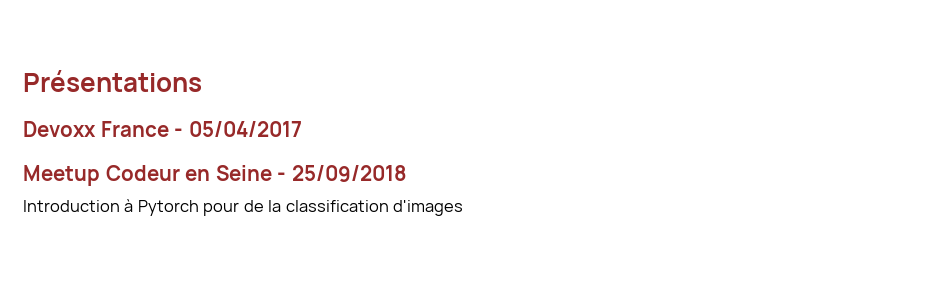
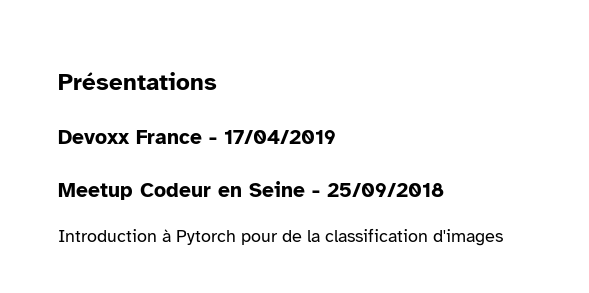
- Devoxx France - 05/04/2017
+ Devoxx France - 17/04/2019

